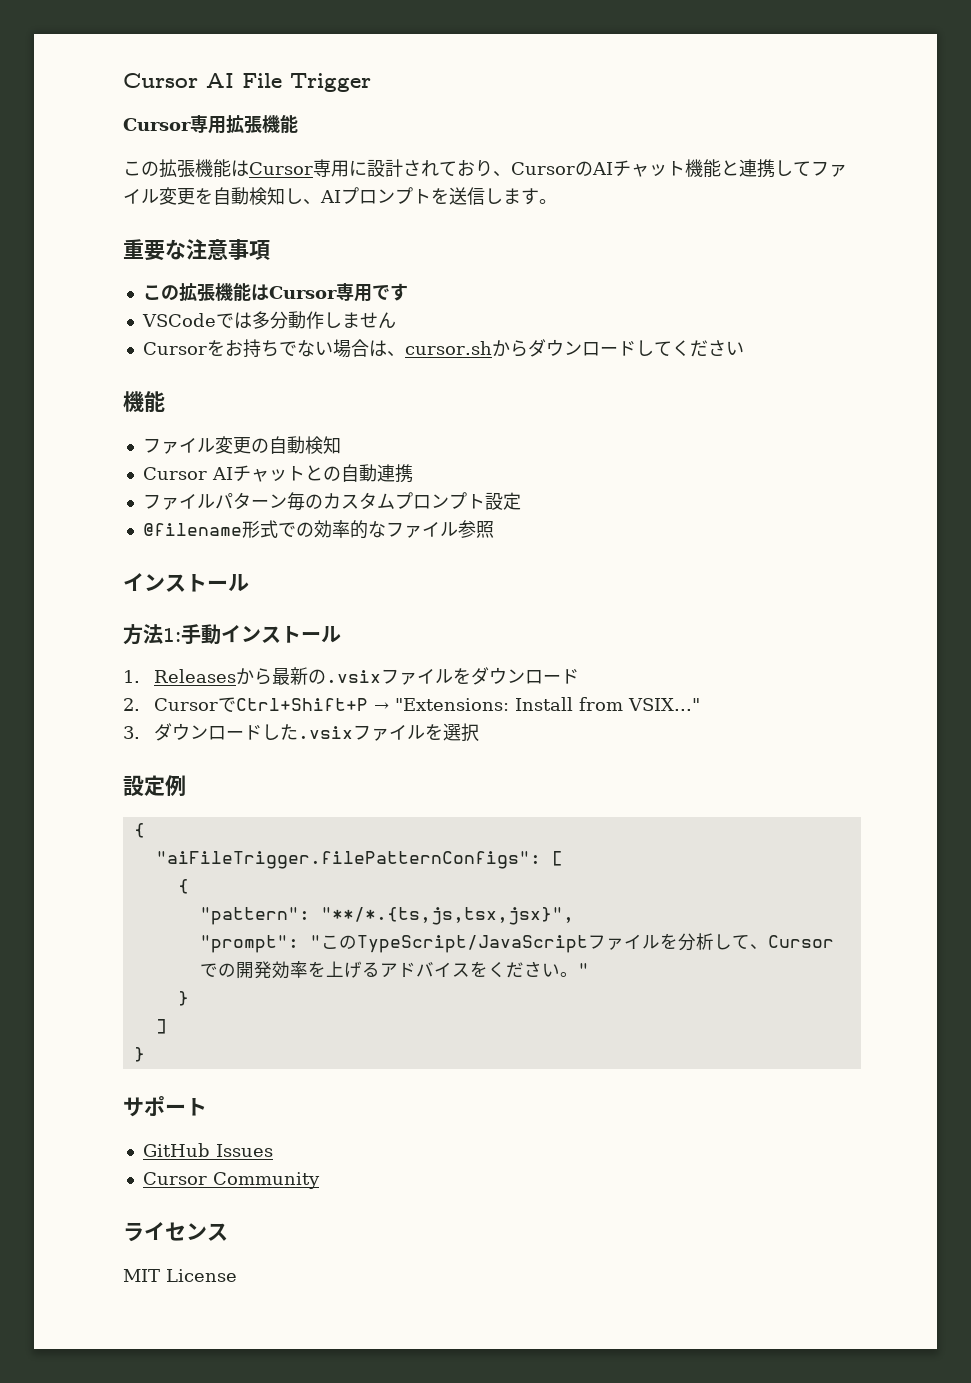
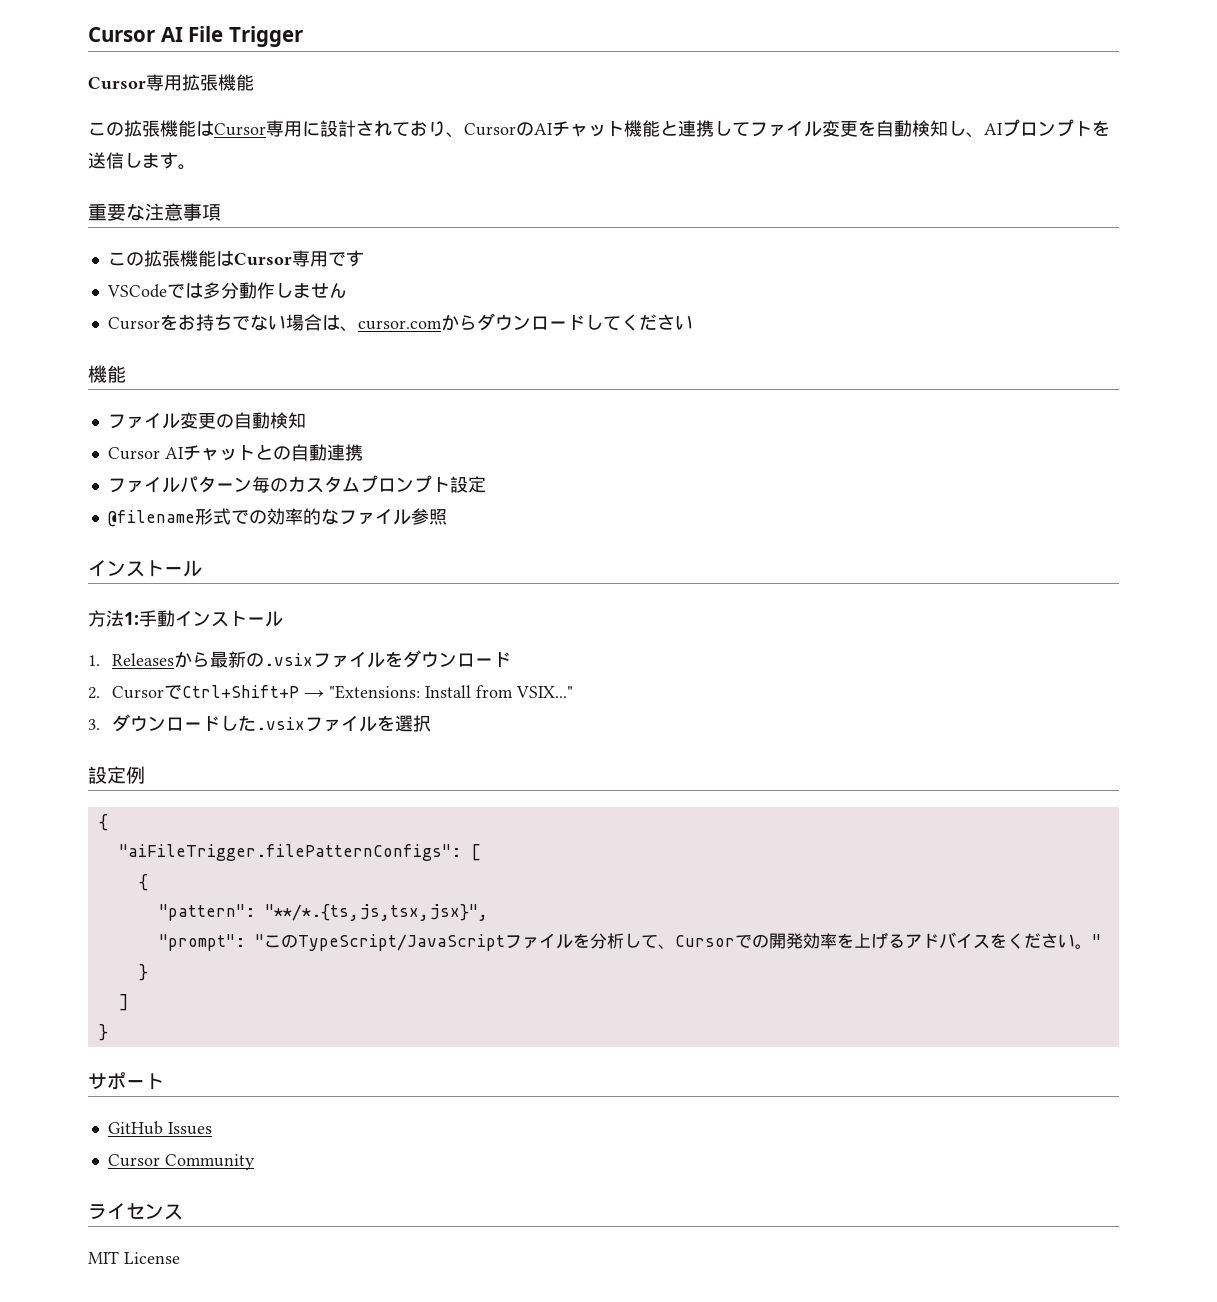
- Cursorをお持ちでない場合は、cursor.shからダウンロードしてください
+ Cursorをお持ちでない場合は、cursor.comからダウンロードしてください

